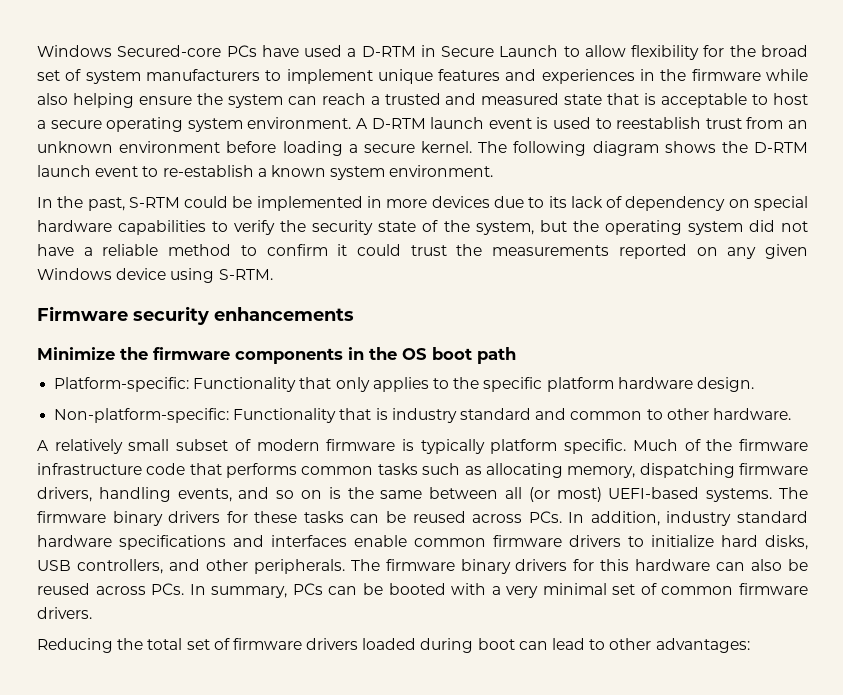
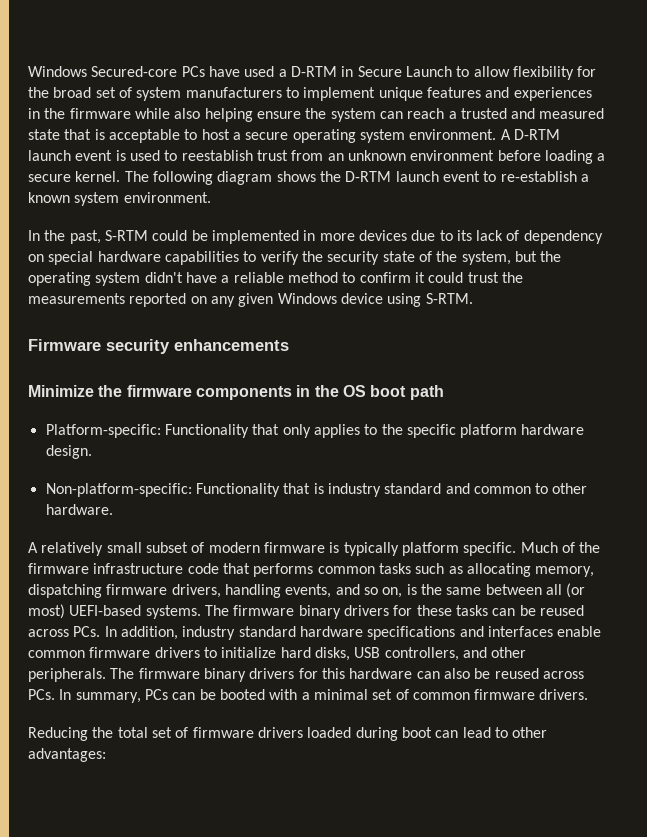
- In the past, S-RTM could be implemented in more devices due to its lack of dependency on special hardware capabilities to verify the security state of the system, but the operating system did not have a reliable method to confirm it could trust the measurements reported on any given Windows device using S-RTM.
+ In the past, S-RTM could be implemented in more devices due to its lack of dependency on special hardware capabilities to verify the security state of the system, but the operating system didn't have a reliable method to confirm it could trust the measurements reported on any given Windows device using S-RTM.
- Much of the firmware infrastructure code that performs common tasks such as allocating memory, dispatching firmware drivers, handling events, and so on is the same between all (or most) UEFI-based systems.
+ Much of the firmware infrastructure code that performs common tasks such as allocating memory, dispatching firmware drivers, handling events, and so on, is the same between all (or most) UEFI-based systems.
- The firmware binary drivers for this hardware can also be reused across PCs. In summary, PCs can be booted with a very minimal set of common firmware drivers.
+ The firmware binary drivers for this hardware can also be reused across PCs. In summary, PCs can be booted with a minimal set of common firmware drivers.

